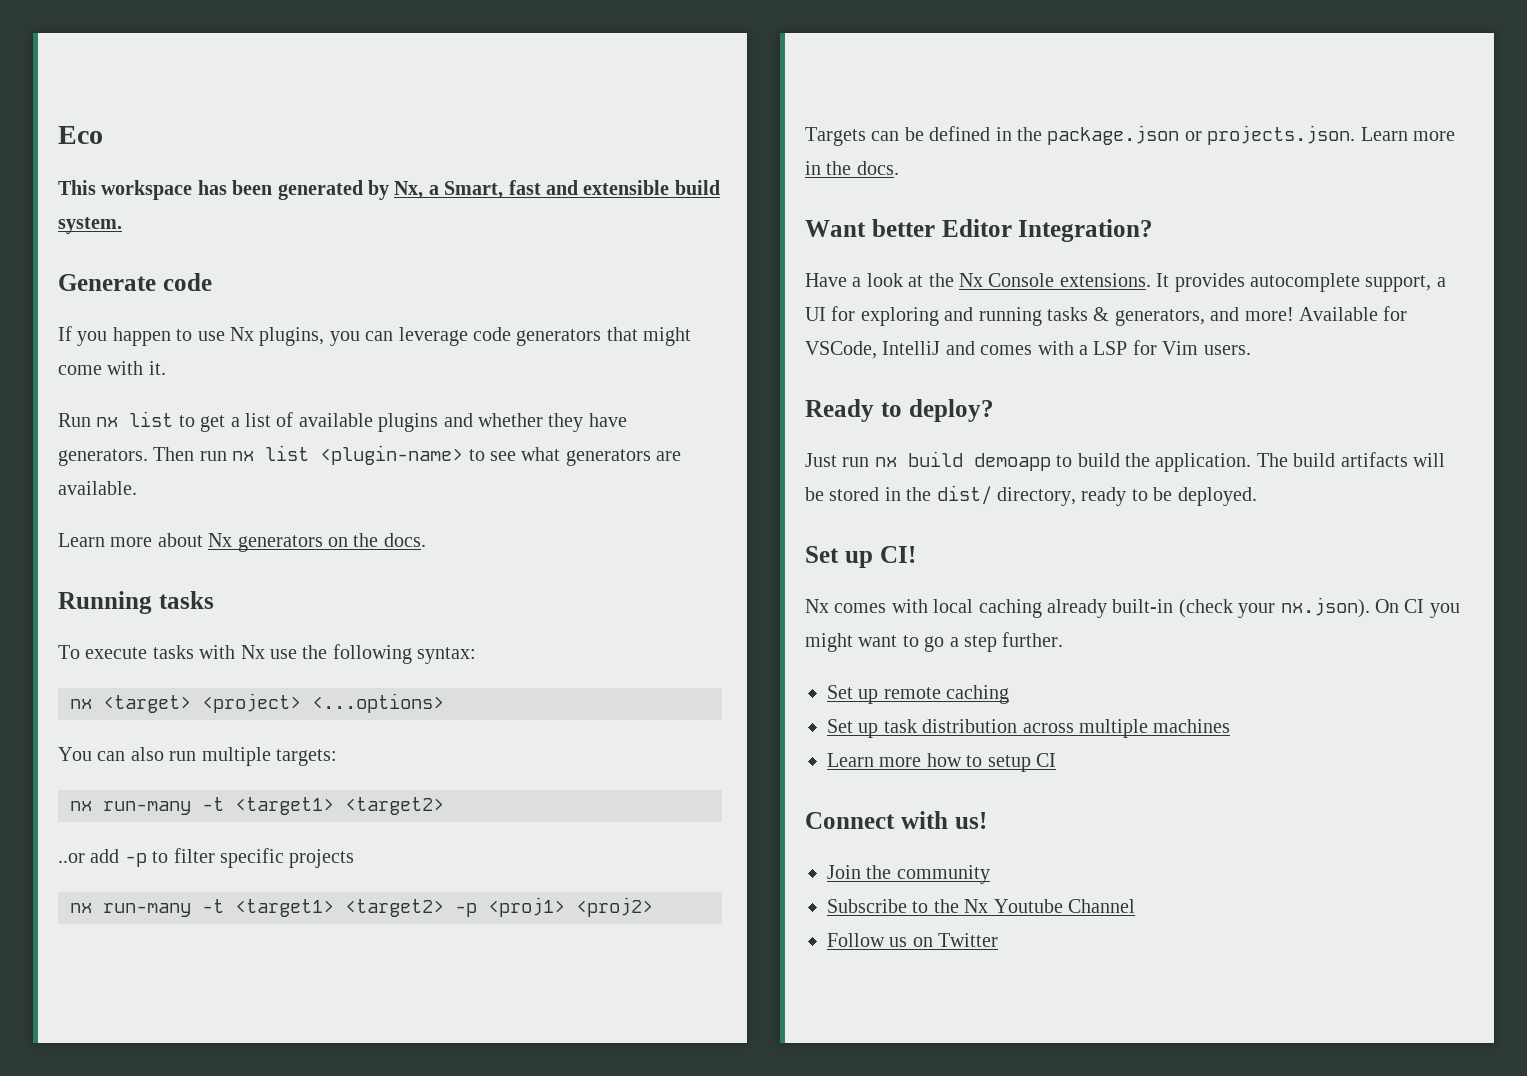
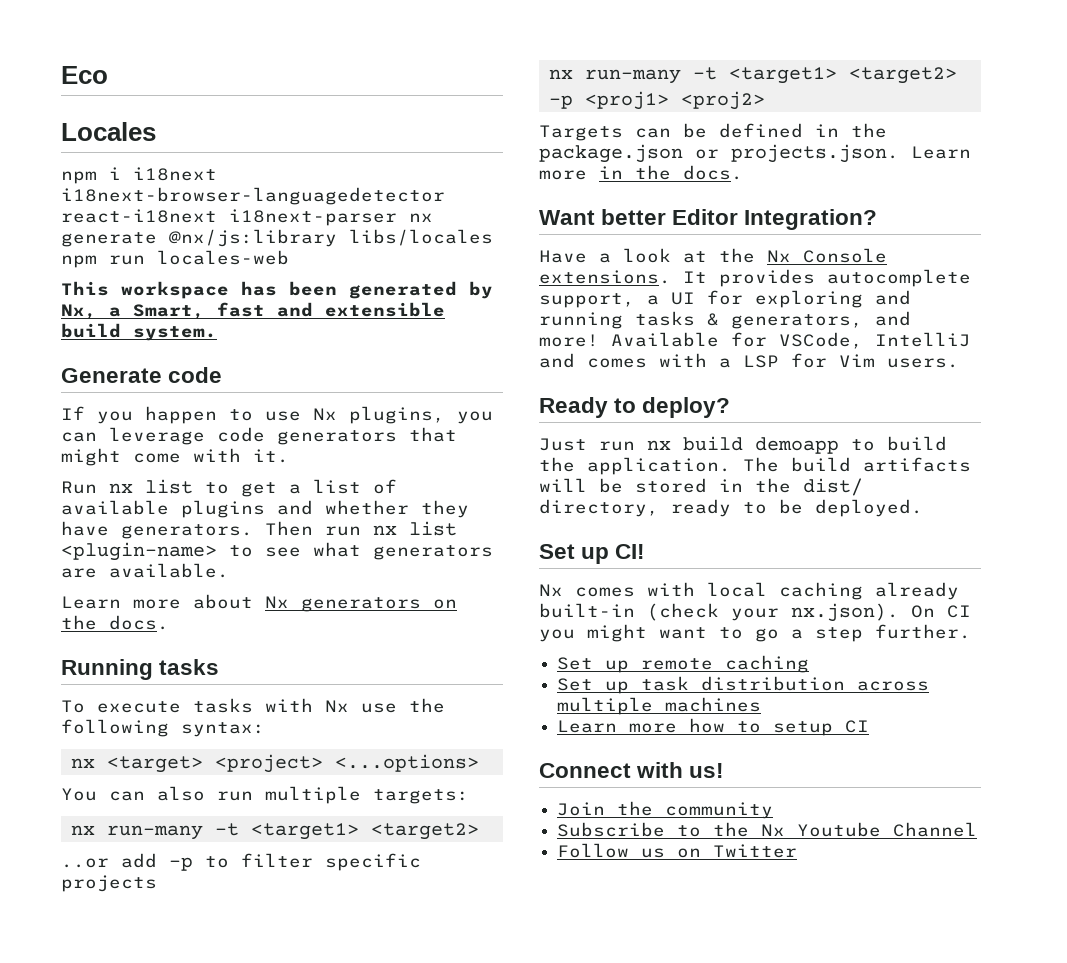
+ Locales
+ npm i i18next i18next-browser-languagedetector react-i18next i18next-parser nx generate @nx/js:library libs/locales npm run locales-web

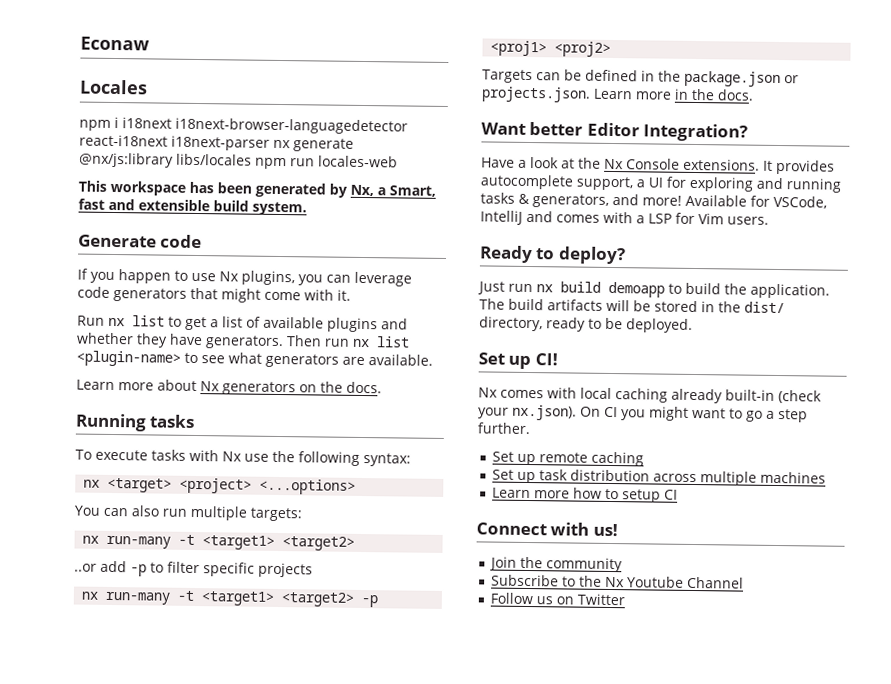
- Eco
+ Econaw

